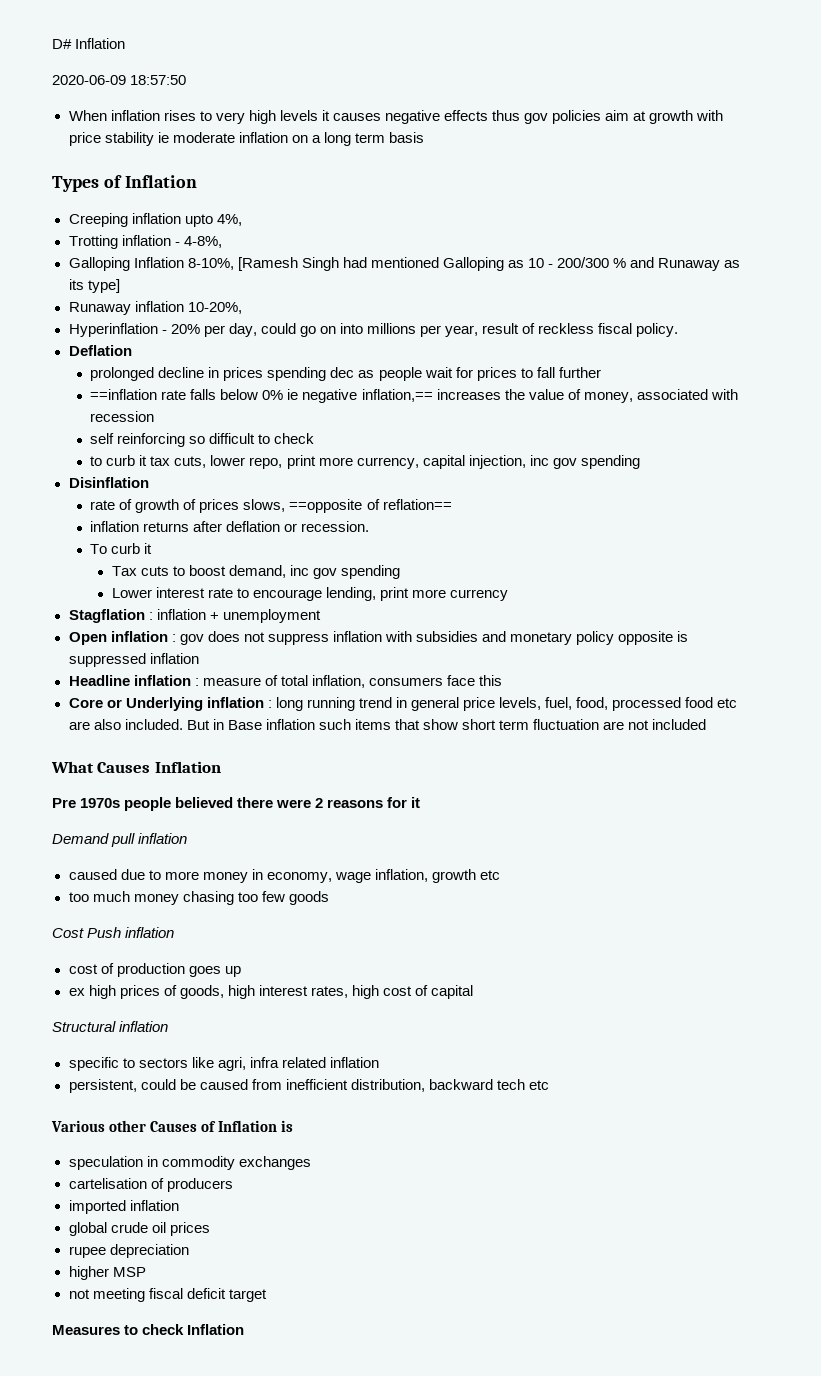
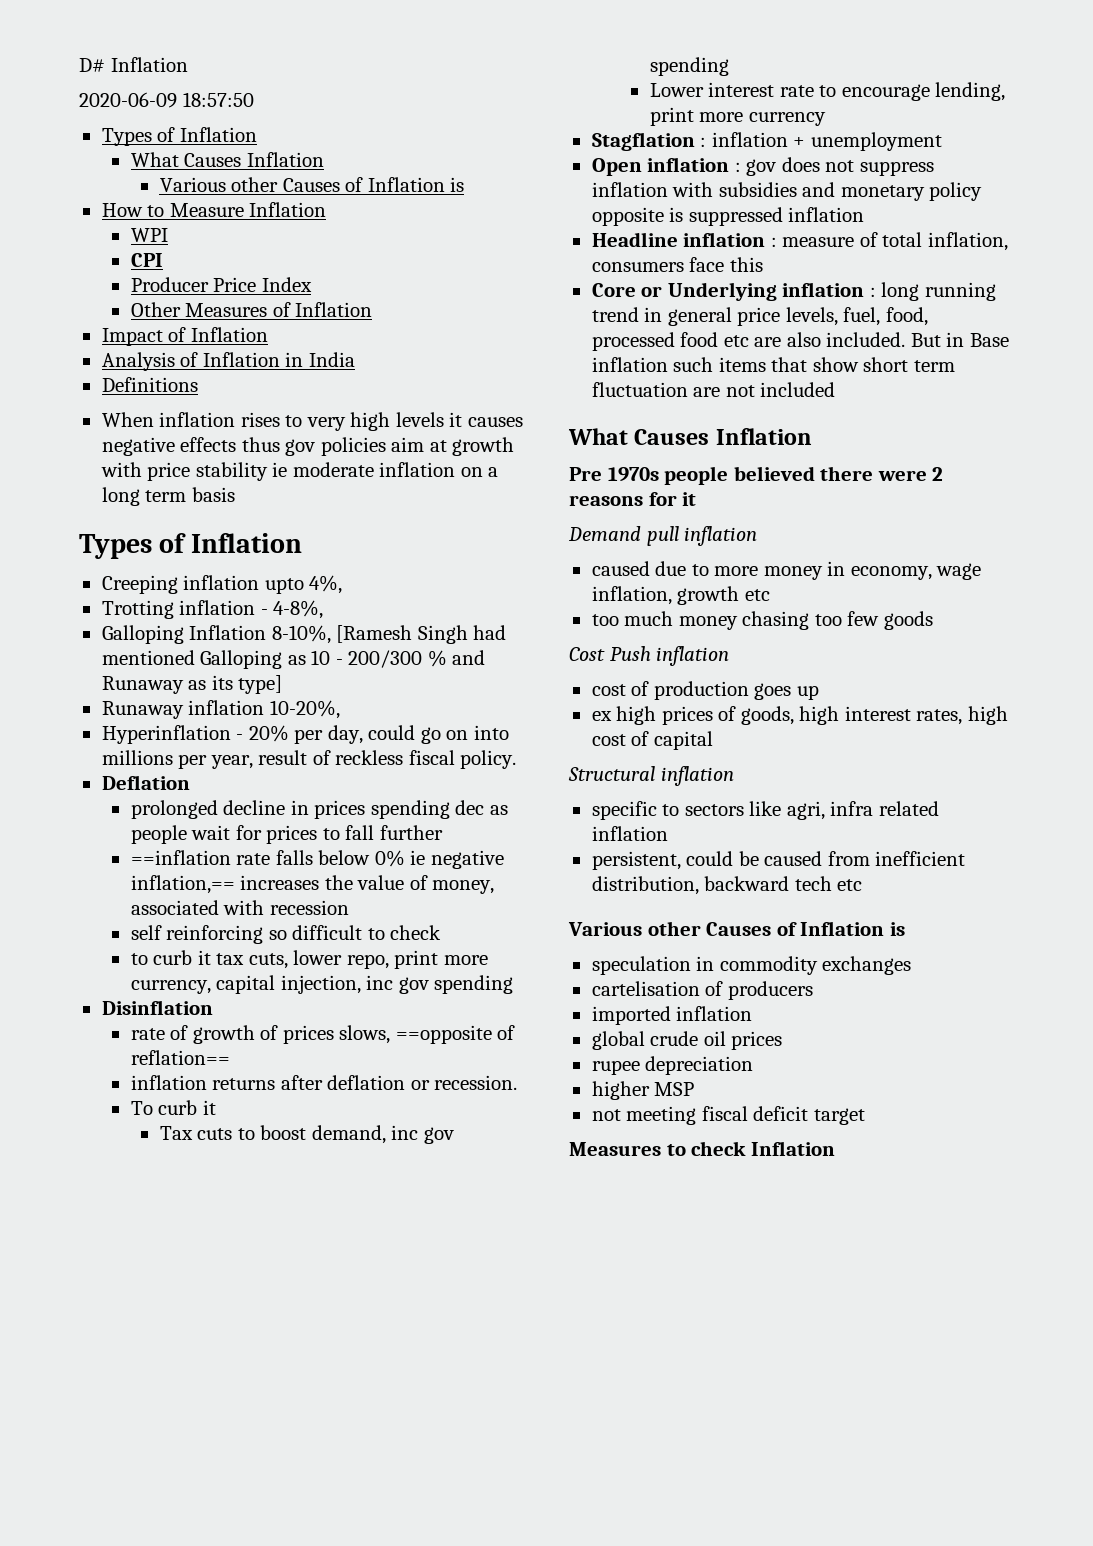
  2020-06-09 18:57:50
+ Types of Inflation
+ What Causes Inflation
+ Various other Causes of Inflation is
+ How to Measure Inflation
+ WPI
+ CPI
+ Producer Price Index
+ Other Measures of Inflation
+ Impact of Inflation
+ Analysis of Inflation in India
+ Definitions

